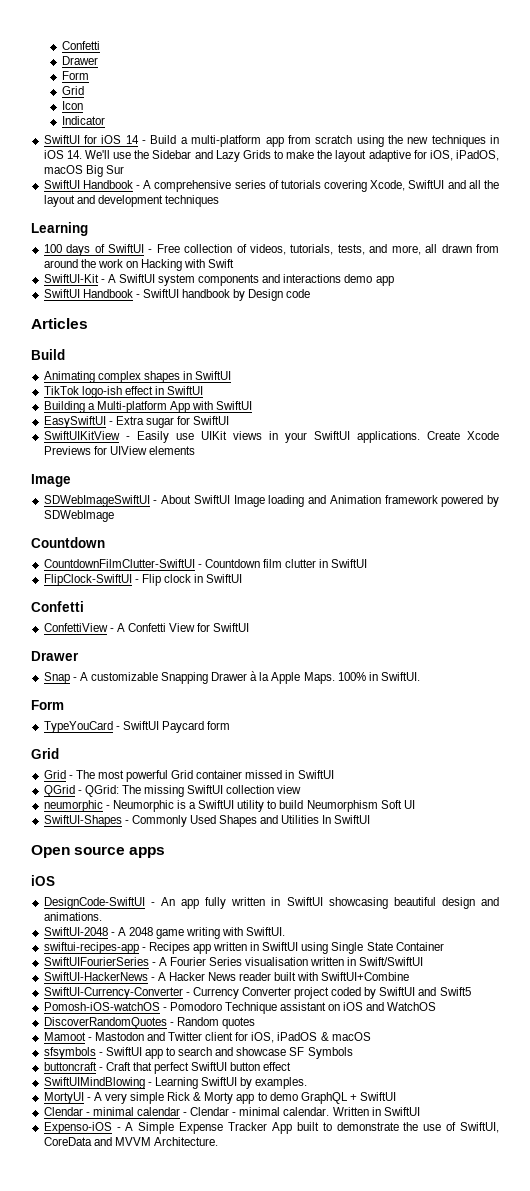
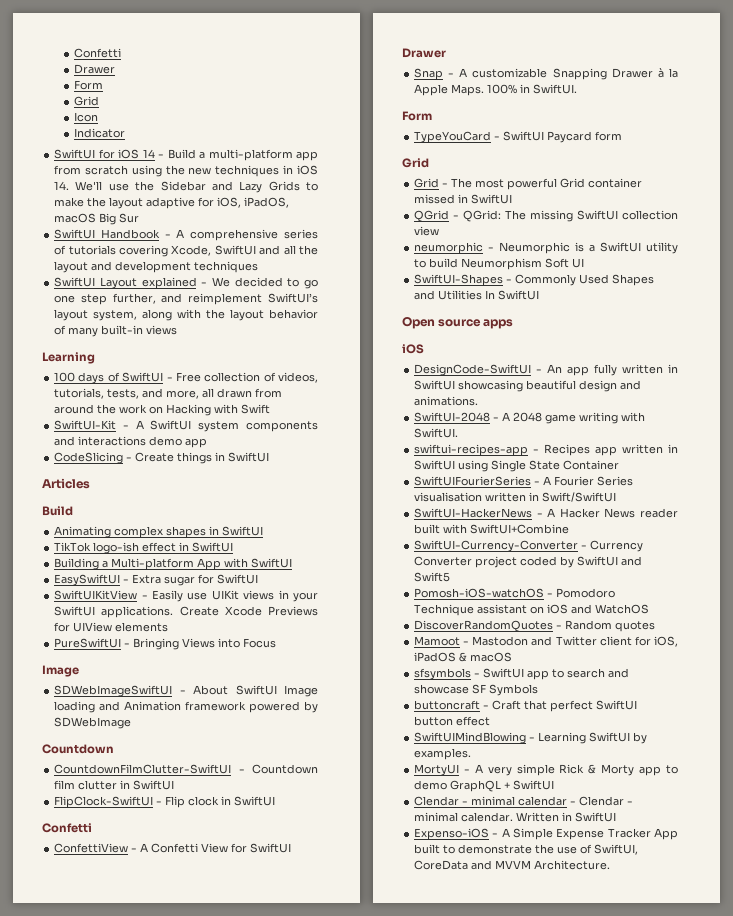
+ SwiftUI Layout explained - We decided to go one step further, and reimplement SwiftUI’s layout system, along with the layout behavior of many built-in views
- SwiftUI Handbook - SwiftUI handbook by Design code
+ CodeSlicing - Create things in SwiftUI
+ PureSwiftUI - Bringing Views into Focus

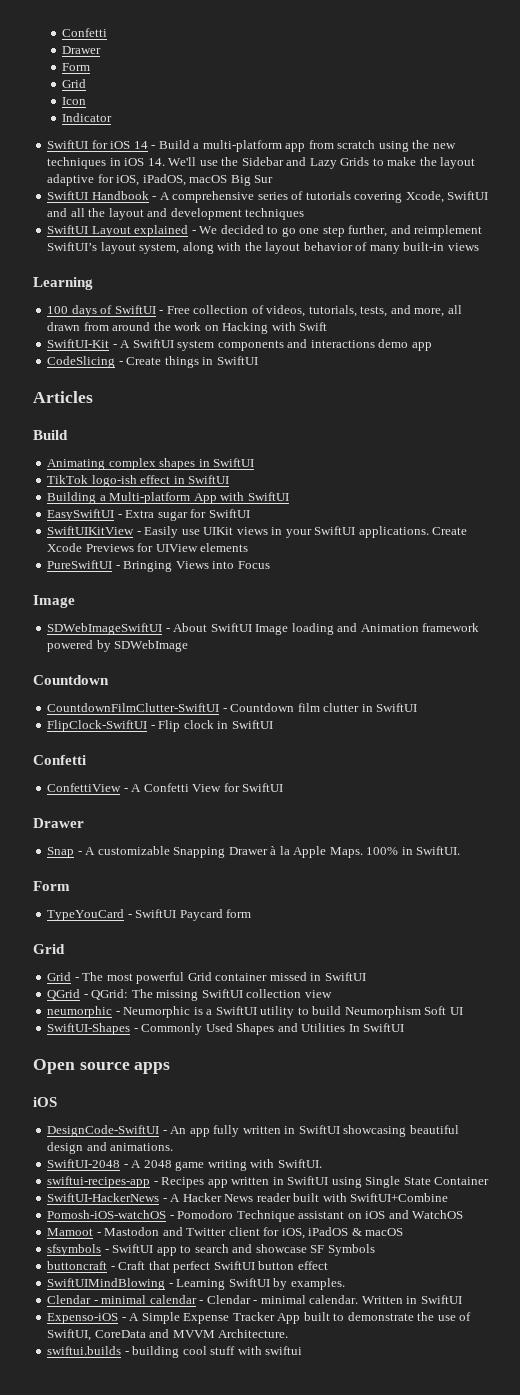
- SwiftUIFourierSeries - A Fourier Series visualisation written in Swift/SwiftUI
- SwiftUI-Currency-Converter - Currency Converter project coded by SwiftUI and Swift5
- DiscoverRandomQuotes - Random quotes
- MortyUI - A very simple Rick & Morty app to demo GraphQL + SwiftUI
+ swiftui.builds - building cool stuff with swiftui

